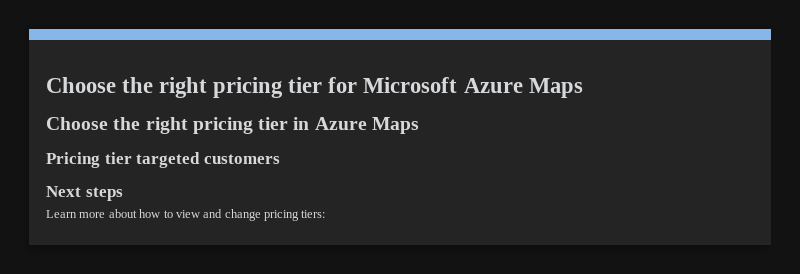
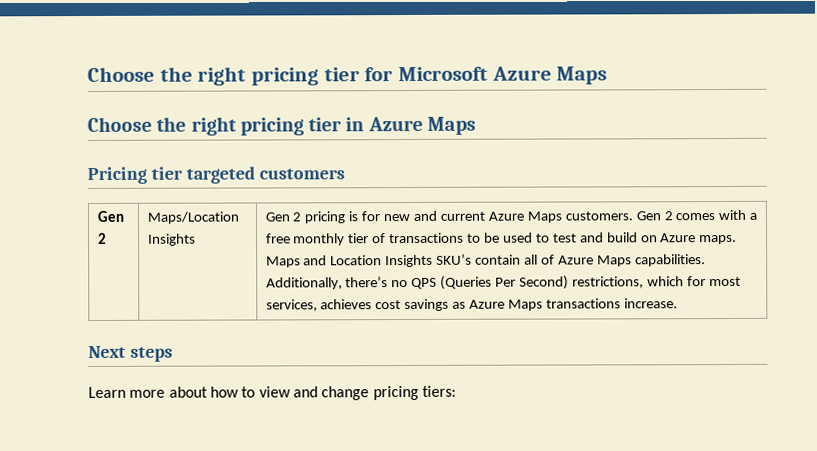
+ Gen 2 | Maps/Location Insights | Gen 2 pricing is for new and current Azure Maps customers. Gen 2 comes with a free monthly tier of transactions to be used to test and build on Azure maps. Maps and Location Insights SKU’s contain all of Azure Maps capabilities. Additionally, there’s no QPS (Queries Per Second) restrictions, which for most services, achieves cost savings as Azure Maps transactions increase.

